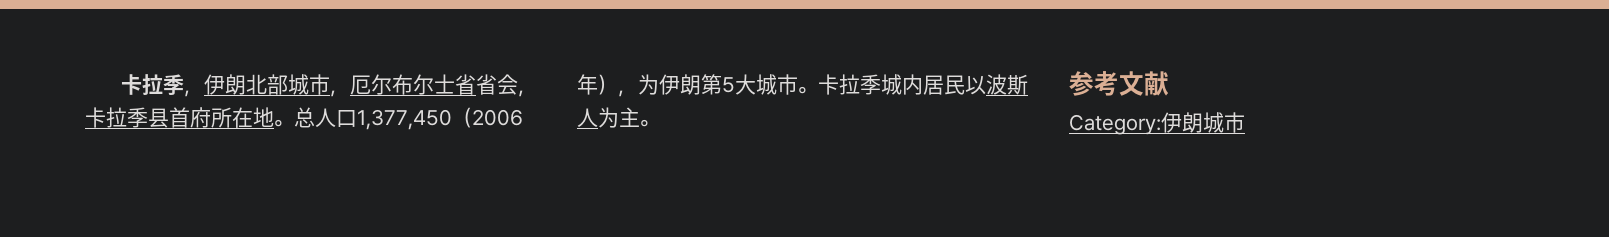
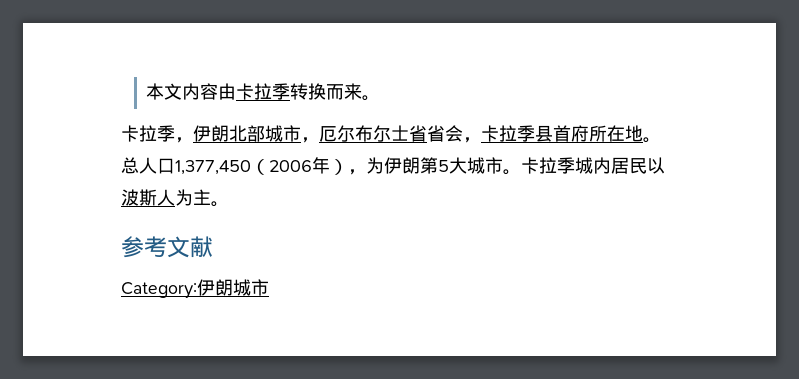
+ 本文内容由卡拉季转换而来。

